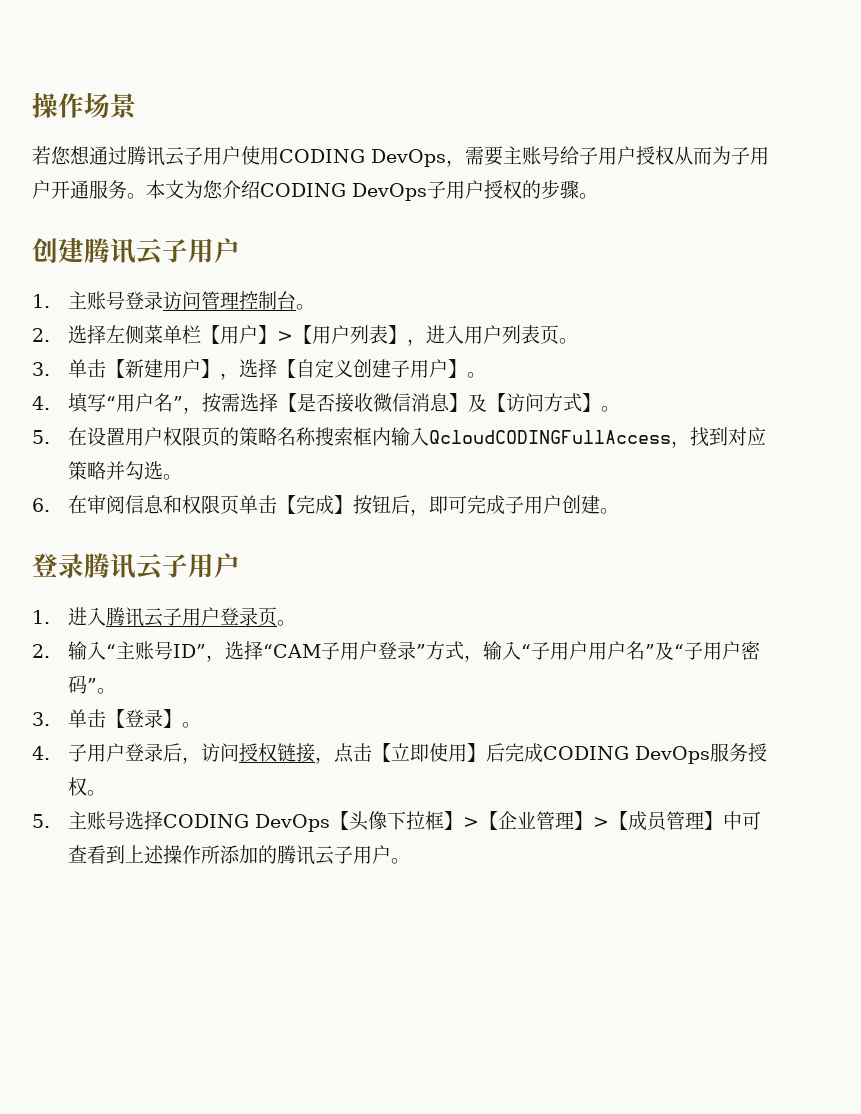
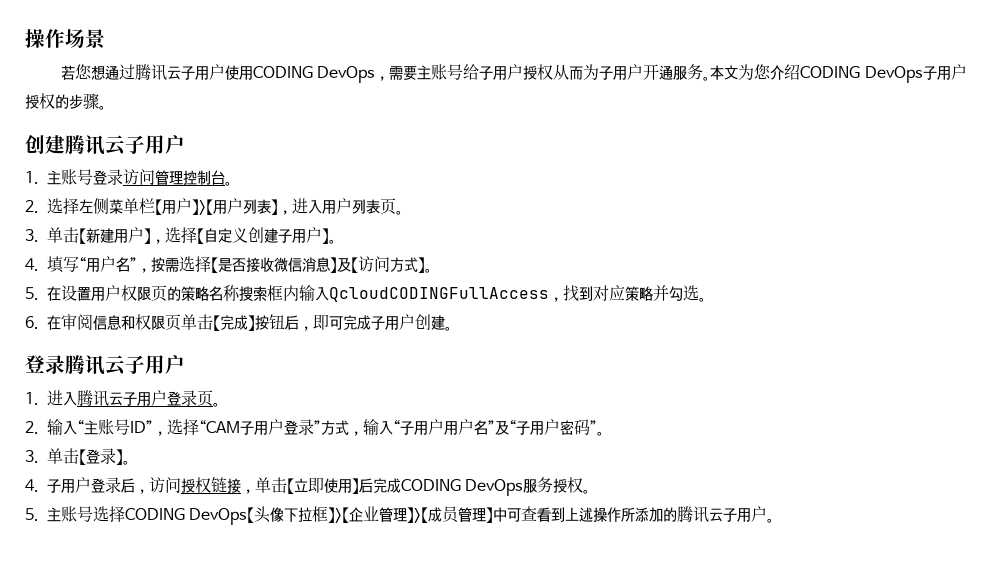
- 4.子用户登录后，访问授权链接，点击【立即使用】后完成CODING DevOps服务授权。
+ 4.子用户登录后，访问授权链接，单击【立即使用】后完成CODING DevOps服务授权。

